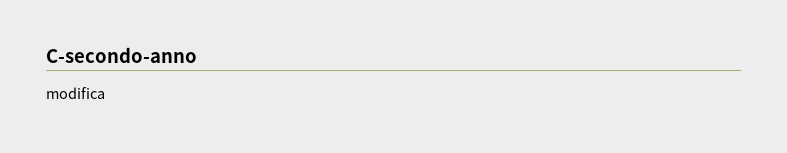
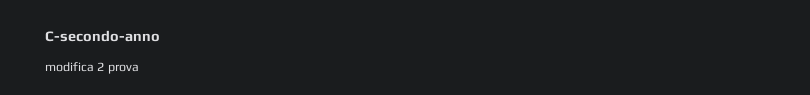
- modifica
+ modifica 2 prova

